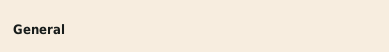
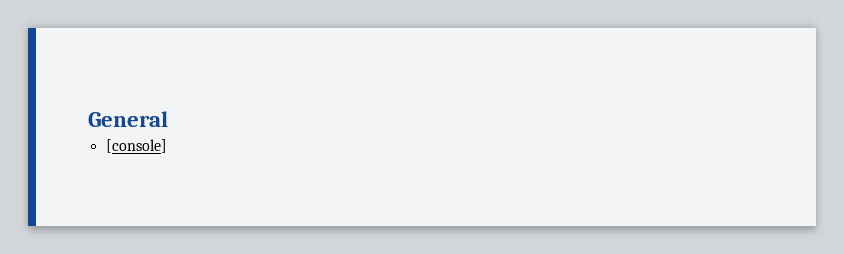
+ [console]

